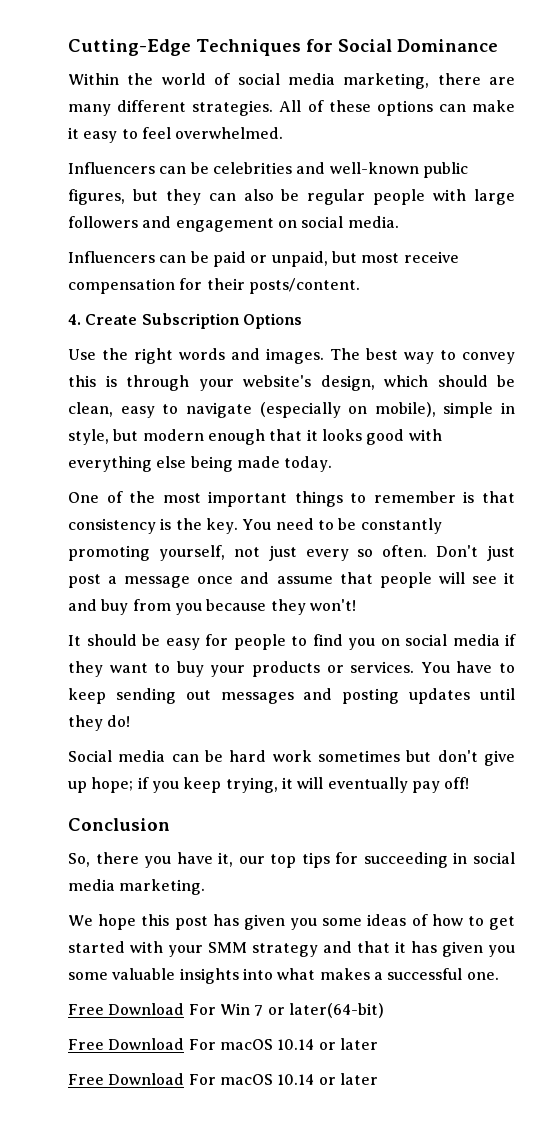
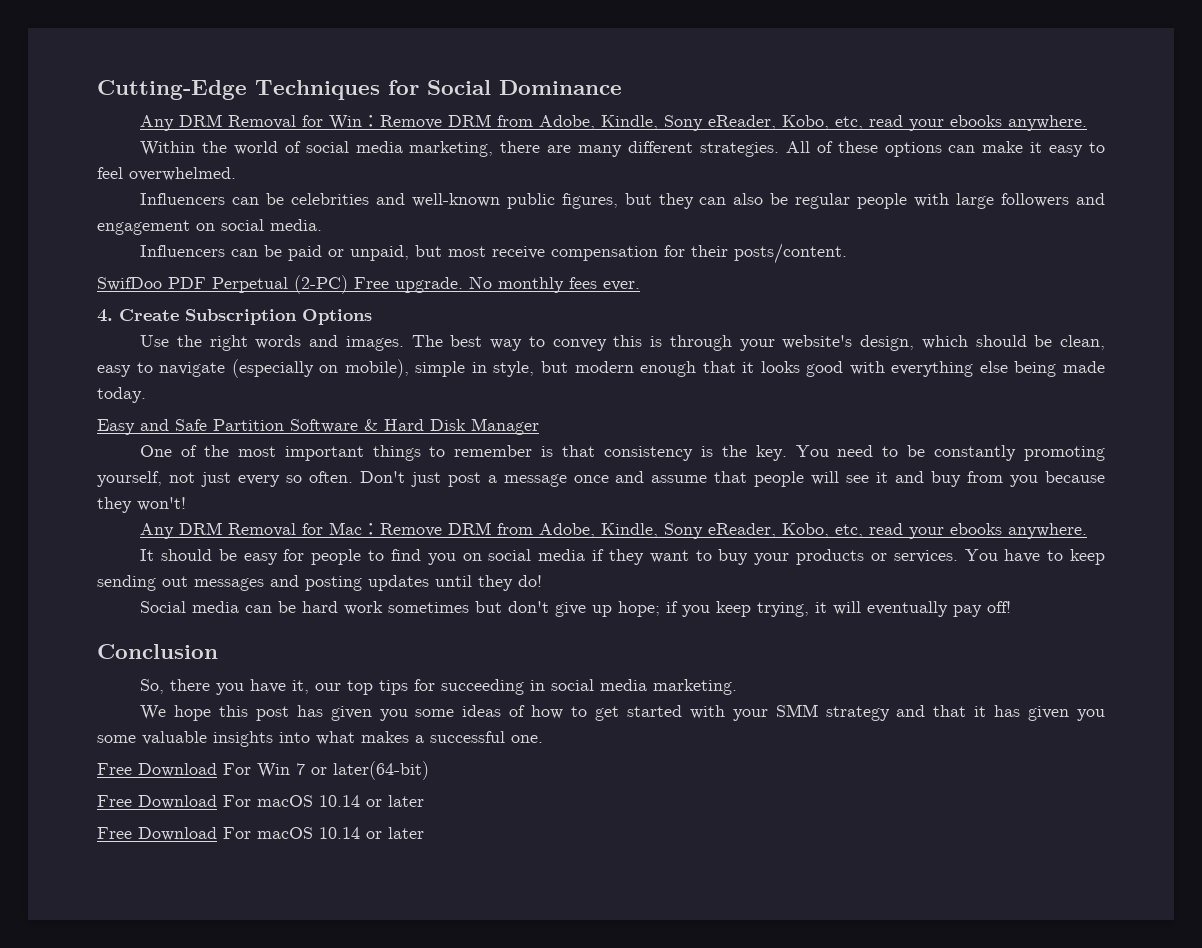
+ Any DRM Removal for Win：Remove DRM from Adobe, Kindle, Sony eReader, Kobo, etc, read your ebooks anywhere.
+ SwifDoo PDF Perpetual (2-PC) Free upgrade. No monthly fees ever.
+ Easy and Safe Partition Software & Hard Disk Manager
+ Any DRM Removal for Mac：Remove DRM from Adobe, Kindle, Sony eReader, Kobo, etc, read your ebooks anywhere.

